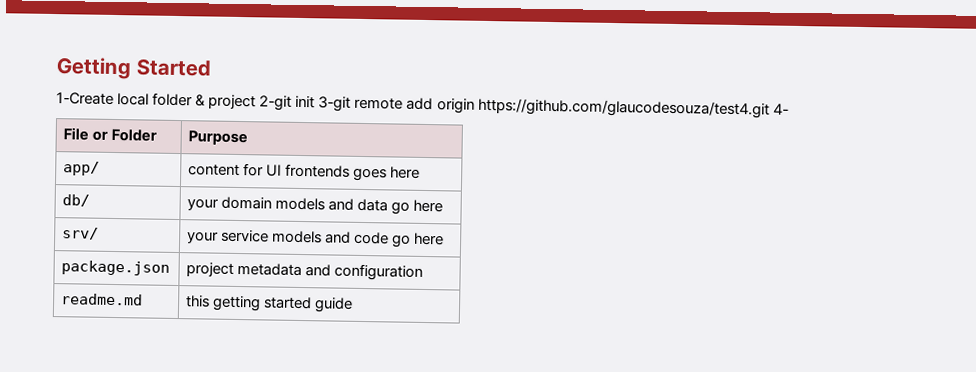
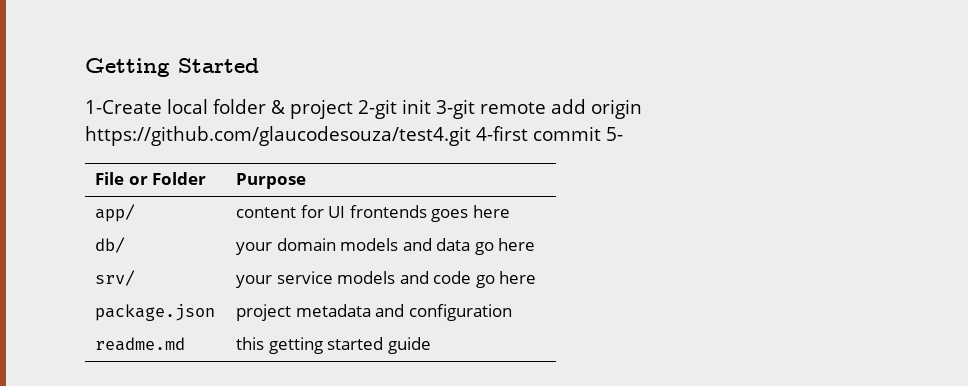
- 1-Create local folder & project 2-git init 3-git remote add origin https://github.com/glaucodesouza/test4.git 4-
+ 1-Create local folder & project 2-git init 3-git remote add origin https://github.com/glaucodesouza/test4.git 4-first commit 5-

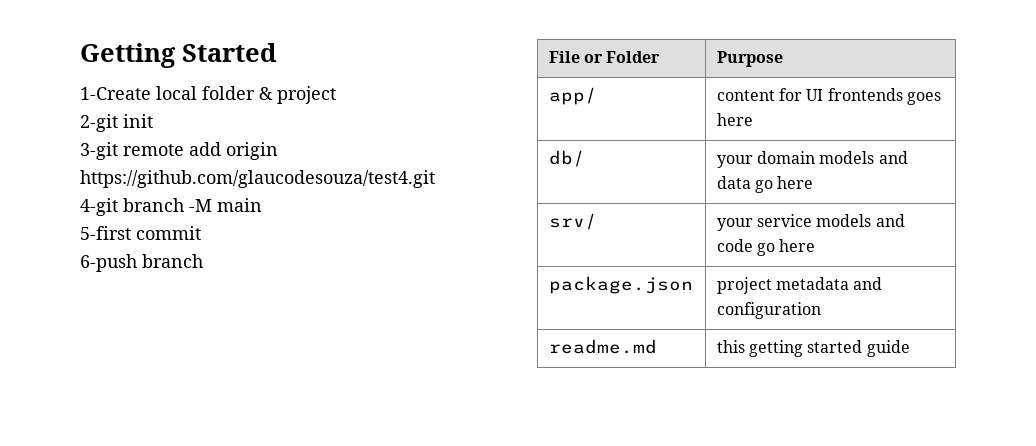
- 1-Create local folder & project 2-git init 3-git remote add origin https://github.com/glaucodesouza/test4.git 4-first commit 5-
+ 1-Create local folder & project
+ 2-git init
+ 3-git remote add origin https://github.com/glaucodesouza/test4.git
+ 4-git branch -M main
+ 5-first commit
+ 6-push branch

